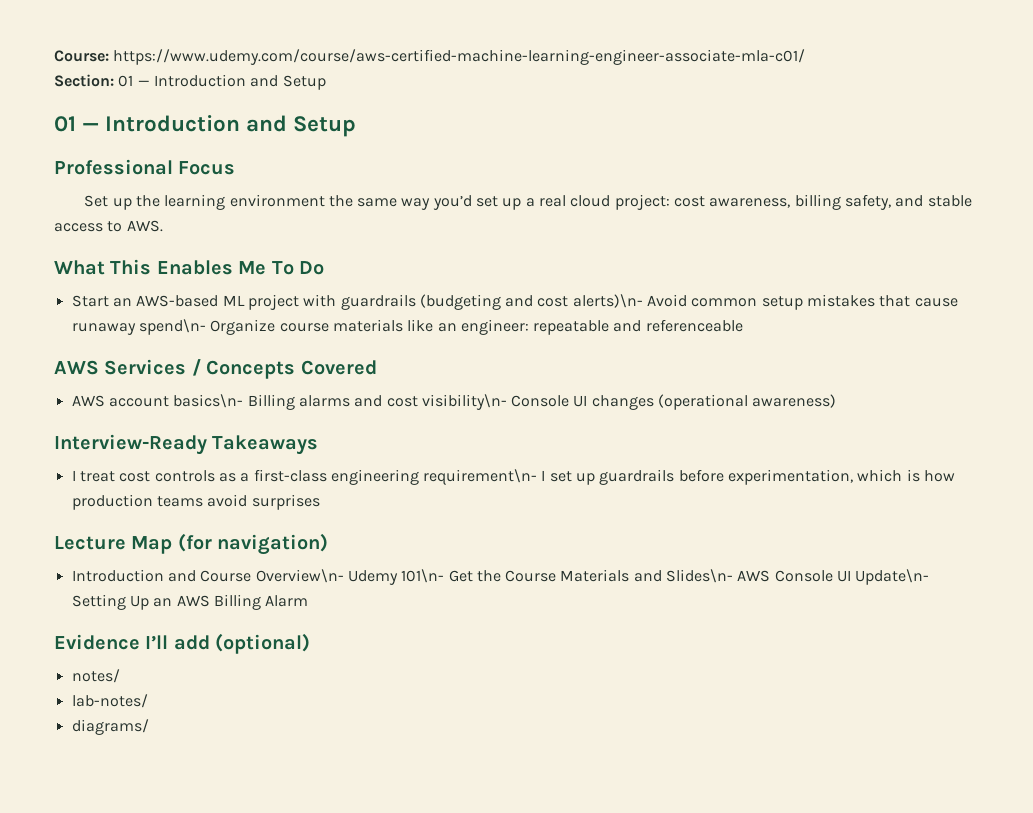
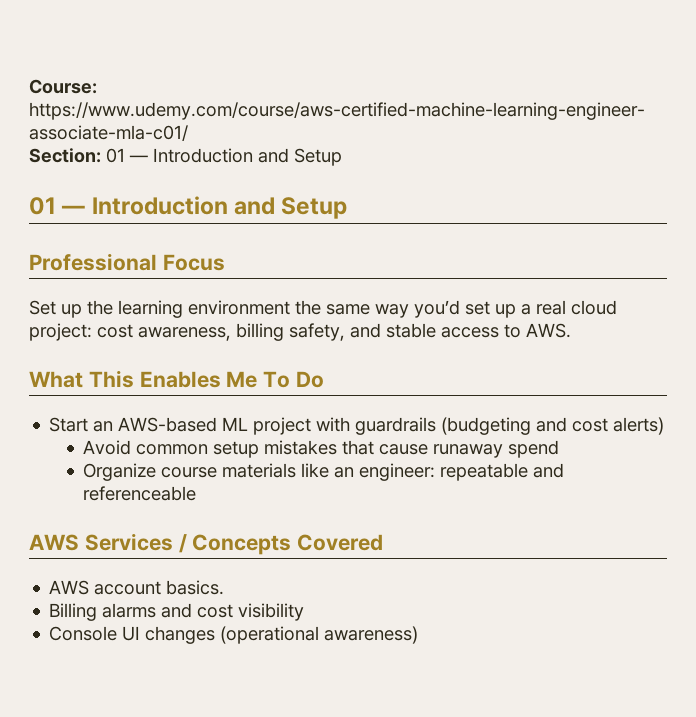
- Start an AWS-based ML project with guardrails (budgeting and cost alerts)\n- Avoid common setup mistakes that cause runaway spend\n- Organize course materials like an engineer: repeatable and referenceable
+ Start an AWS-based ML project with guardrails (budgeting and cost alerts)
+ Avoid common setup mistakes that cause runaway spend
+ Organize course materials like an engineer: repeatable and referenceable
- AWS account basics\n- Billing alarms and cost visibility\n- Console UI changes (operational awareness)
+ AWS account basics.
+ Billing alarms and cost visibility
+ Console UI changes (operational awareness)
- Interview-Ready Takeaways
- I treat cost controls as a first-class engineering requirement\n- I set up guardrails before experimentation, which is how production teams avoid surprises
- Lecture Map (for navigation)
- Introduction and Course Overview\n- Udemy 101\n- Get the Course Materials and Slides\n- AWS Console UI Update\n- Setting Up an AWS Billing Alarm
- Evidence I’ll add (optional)
- notes/
- lab-notes/
- diagrams/

